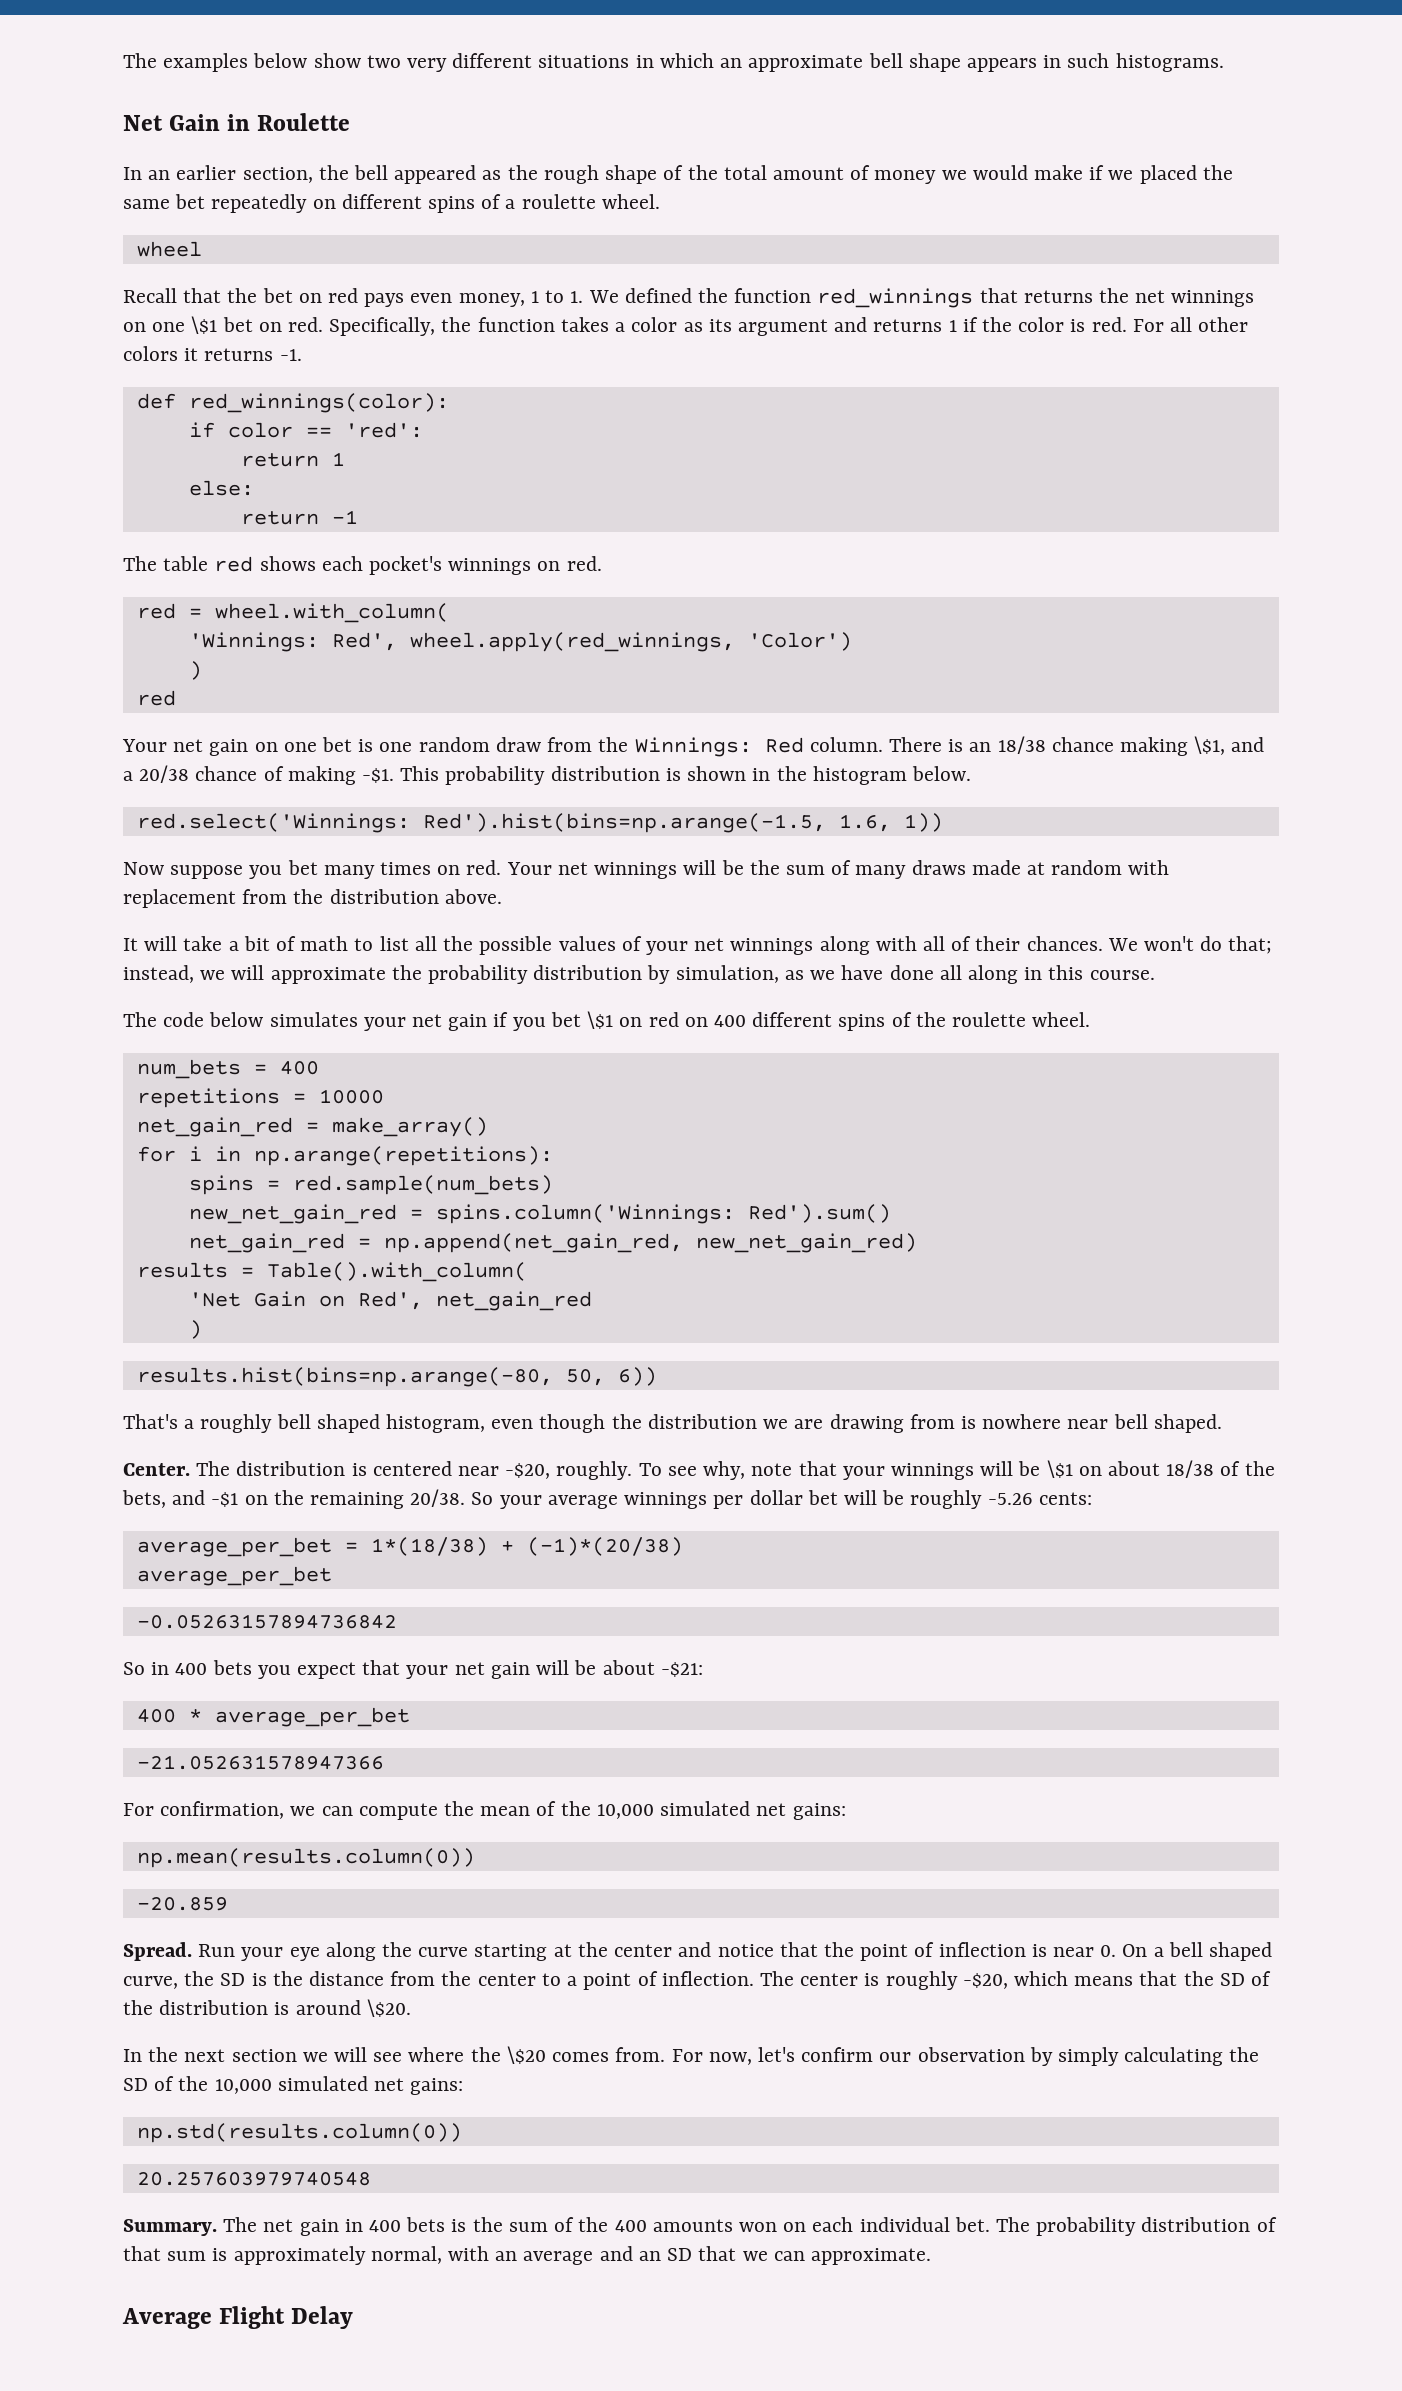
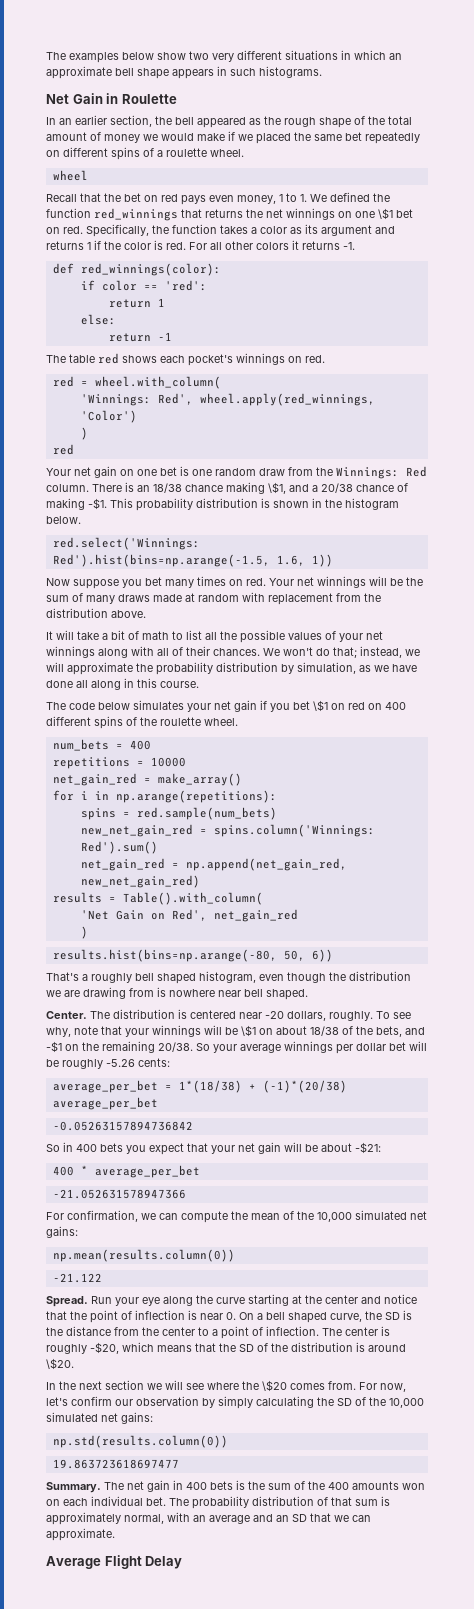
- The distribution is centered near -$20, roughly.
+ The distribution is centered near -20 dollars, roughly.
- -20.859
+ -21.122
- 20.257603979740548
+ 19.863723618697477

